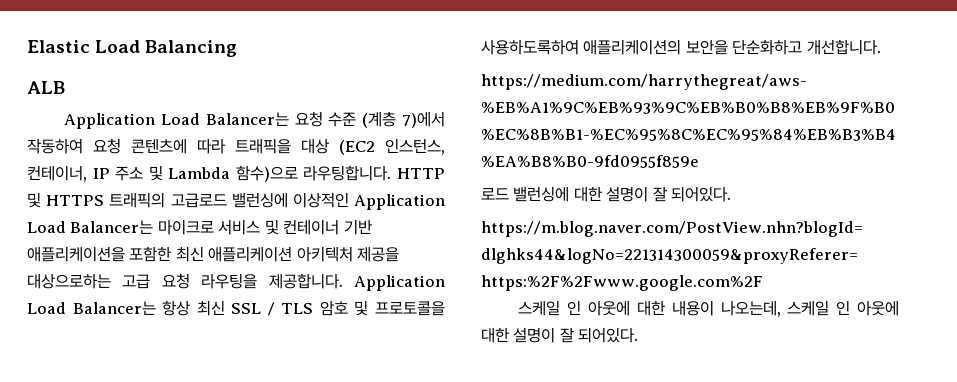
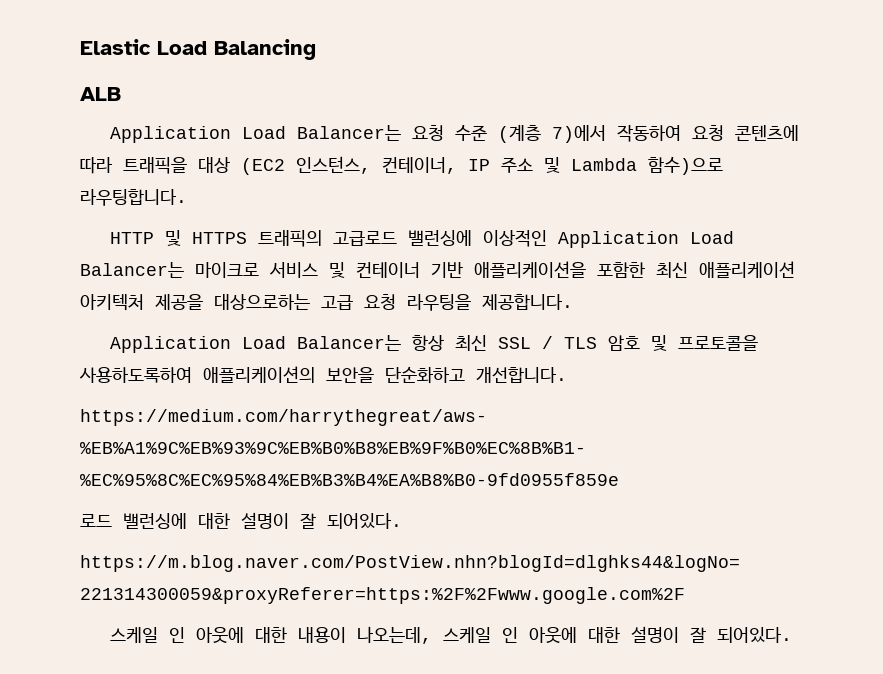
- Application Load Balancer는 요청 수준 (계층 7)에서 작동하여 요청 콘텐츠에 따라 트래픽을 대상 (EC2 인스턴스, 컨테이너, IP 주소 및 Lambda 함수)으로 라우팅합니다. HTTP 및 HTTPS 트래픽의 고급로드 밸런싱에 이상적인 Application Load Balancer는 마이크로 서비스 및 컨테이너 기반 애플리케이션을 포함한 최신 애플리케이션 아키텍처 제공을 대상으로하는 고급 요청 라우팅을 제공합니다. Application Load Balancer는 항상 최신 SSL / TLS 암호 및 프로토콜을 사용하도록하여 애플리케이션의 보안을 단순화하고 개선합니다.
+ Application Load Balancer는 요청 수준 (계층 7)에서 작동하여 요청 콘텐츠에 따라 트래픽을 대상 (EC2 인스턴스, 컨테이너, IP 주소 및 Lambda 함수)으로 라우팅합니다.
+ HTTP 및 HTTPS 트래픽의 고급로드 밸런싱에 이상적인 Application Load Balancer는 마이크로 서비스 및 컨테이너 기반 애플리케이션을 포함한 최신 애플리케이션 아키텍처 제공을 대상으로하는 고급 요청 라우팅을 제공합니다.
+ Application Load Balancer는 항상 최신 SSL / TLS 암호 및 프로토콜을 사용하도록하여 애플리케이션의 보안을 단순화하고 개선합니다.

